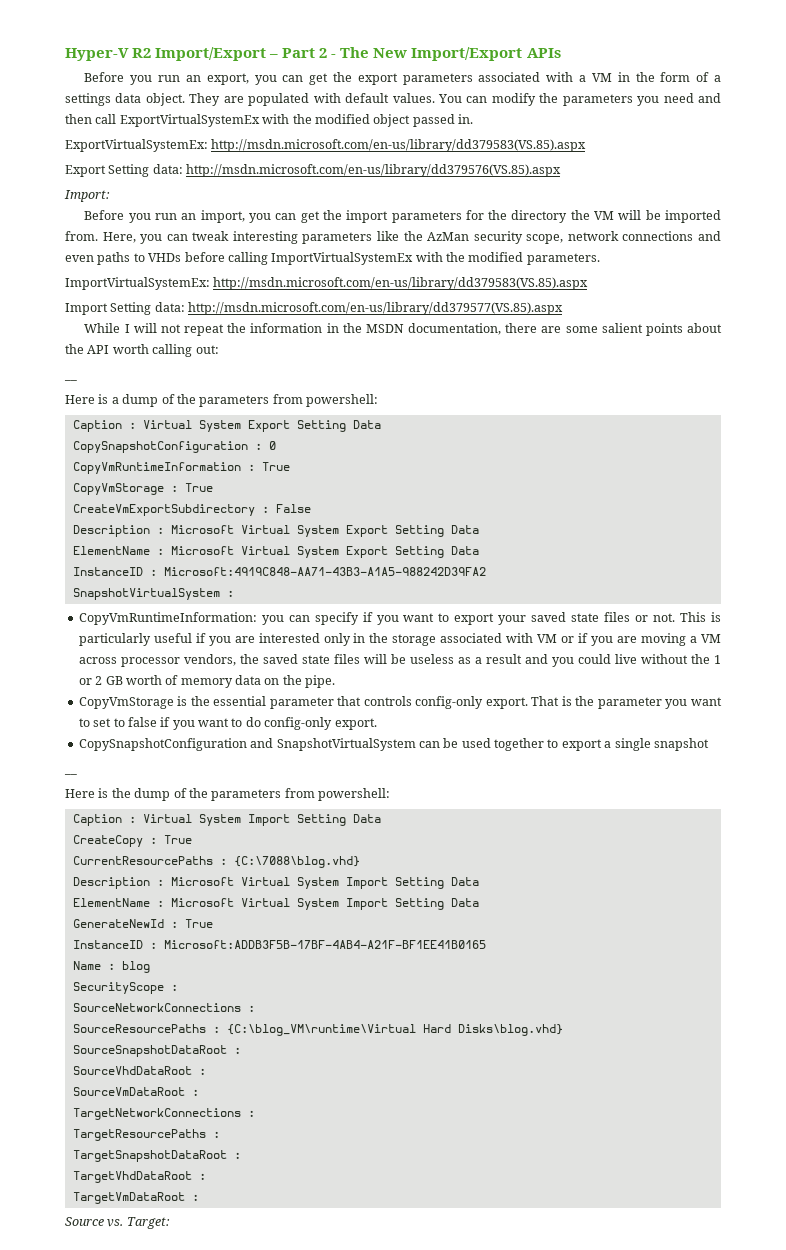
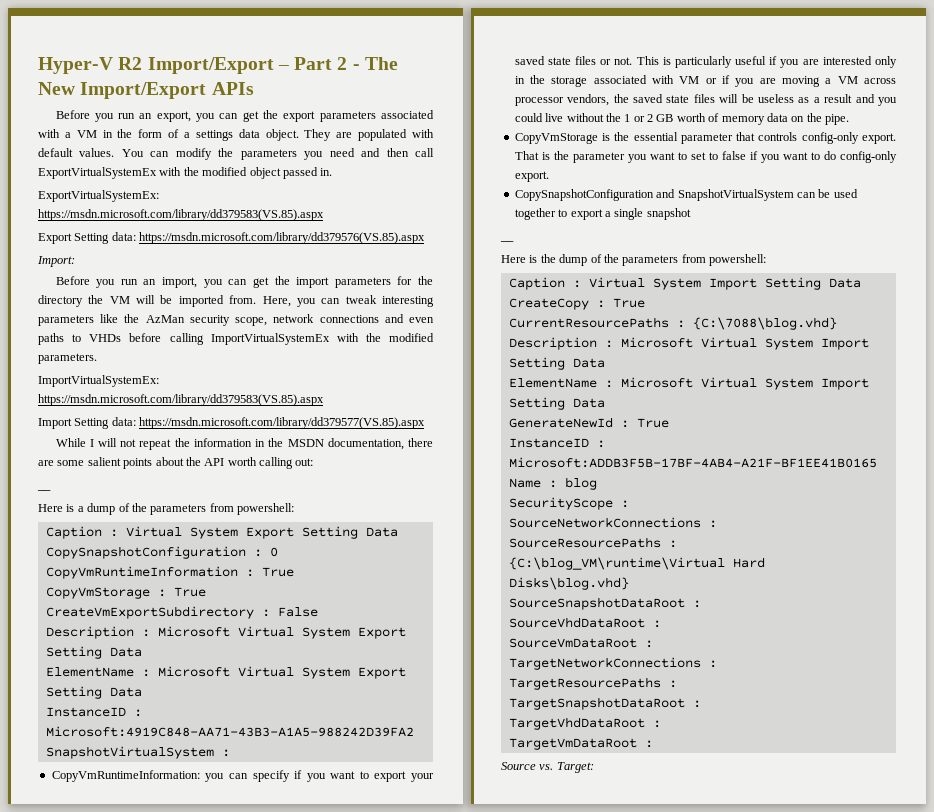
- ExportVirtualSystemEx: http://msdn.microsoft.com/en-us/library/dd379583(VS.85).aspx
+ ExportVirtualSystemEx: https://msdn.microsoft.com/library/dd379583(VS.85).aspx
- Export Setting data: http://msdn.microsoft.com/en-us/library/dd379576(VS.85).aspx
+ Export Setting data: https://msdn.microsoft.com/library/dd379576(VS.85).aspx
- ImportVirtualSystemEx: http://msdn.microsoft.com/en-us/library/dd379583(VS.85).aspx
+ ImportVirtualSystemEx: https://msdn.microsoft.com/library/dd379583(VS.85).aspx
- Import Setting data: http://msdn.microsoft.com/en-us/library/dd379577(VS.85).aspx
+ Import Setting data: https://msdn.microsoft.com/library/dd379577(VS.85).aspx

